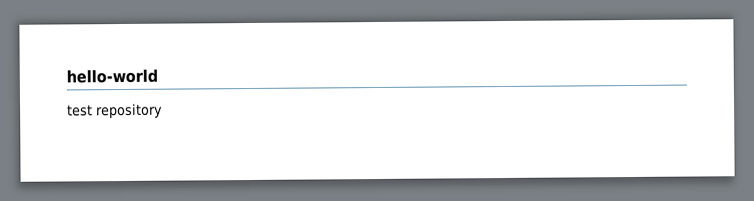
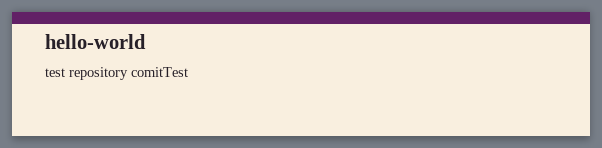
- test repository
+ test repository comitTest

